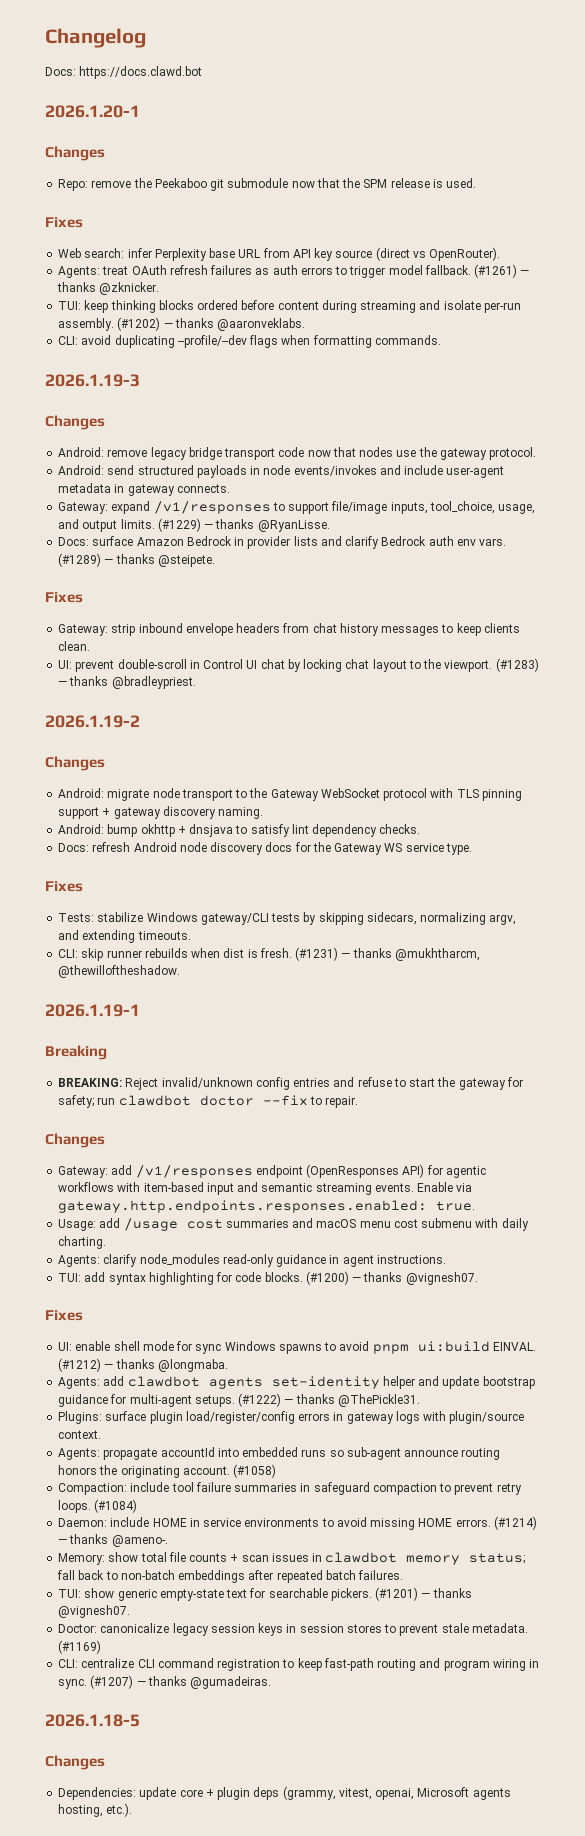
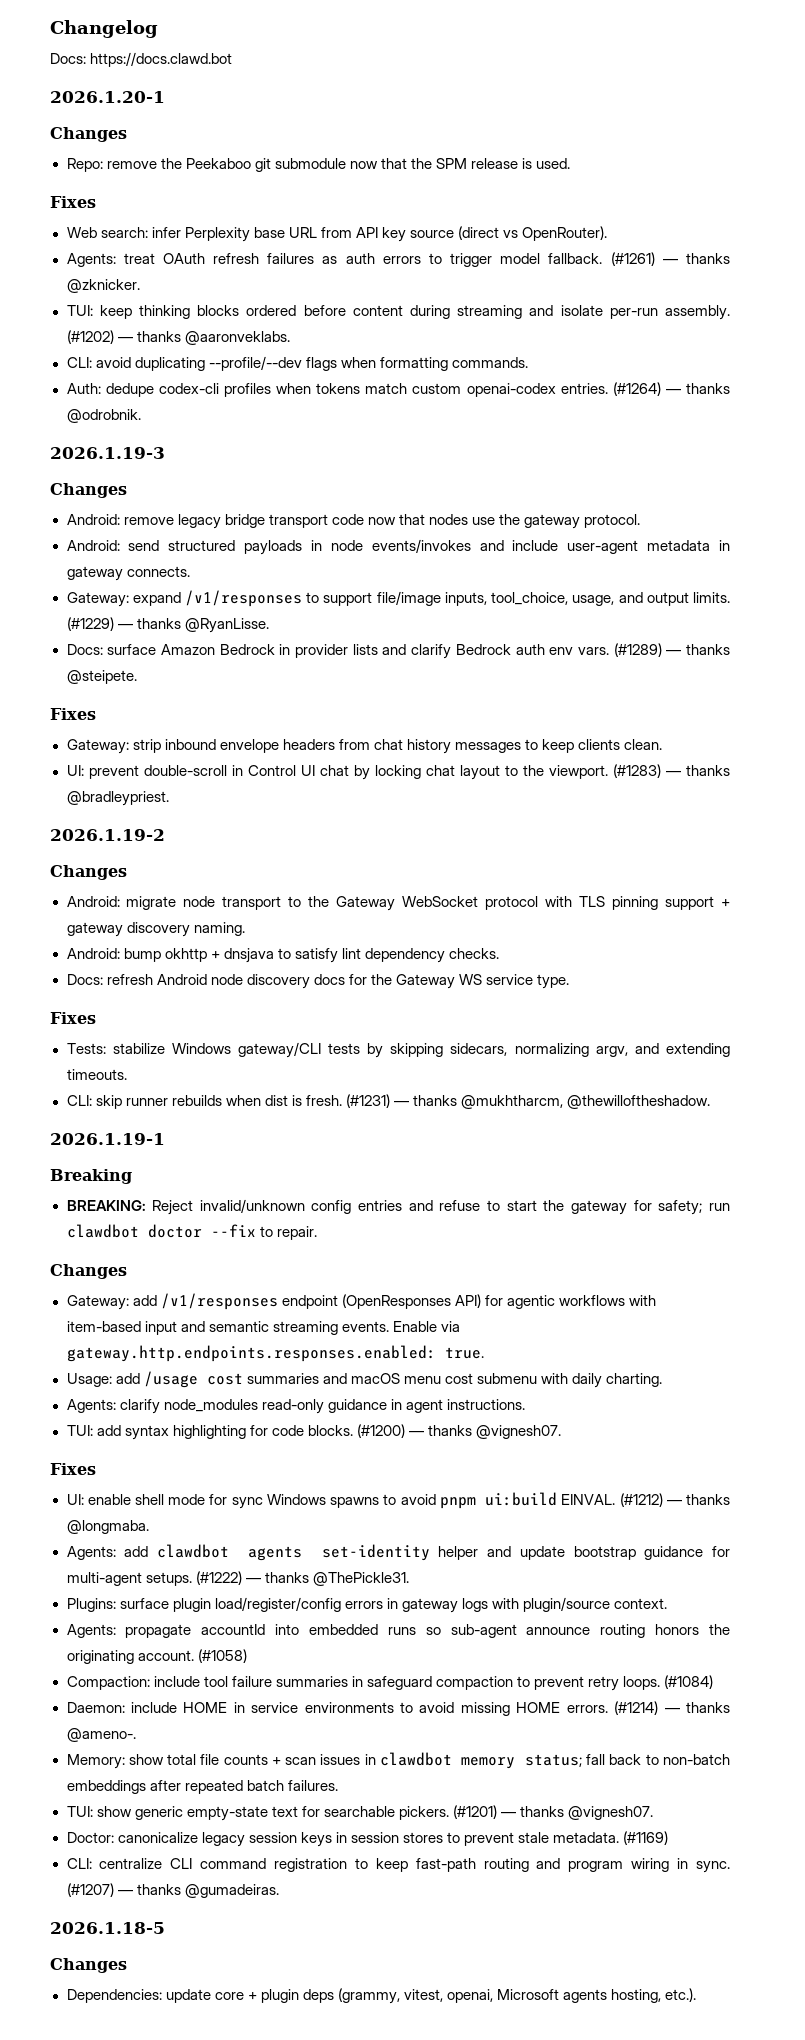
+ Auth: dedupe codex-cli profiles when tokens match custom openai-codex entries. (#1264) — thanks @odrobnik.

